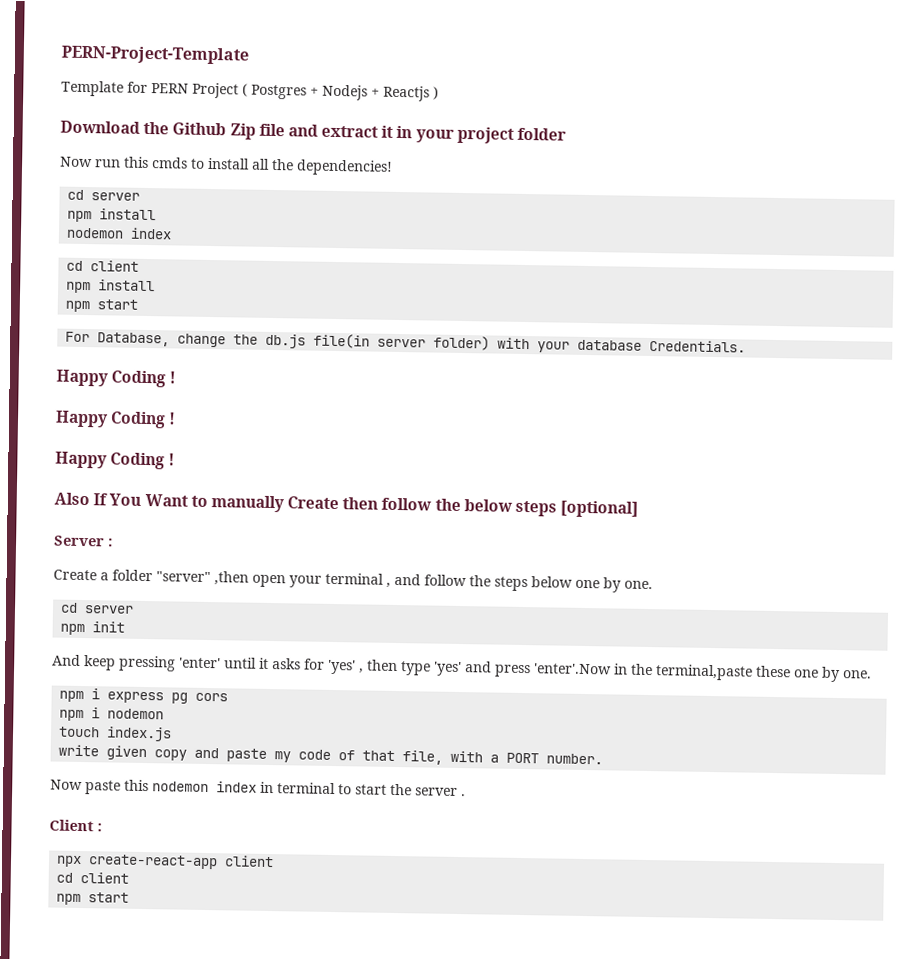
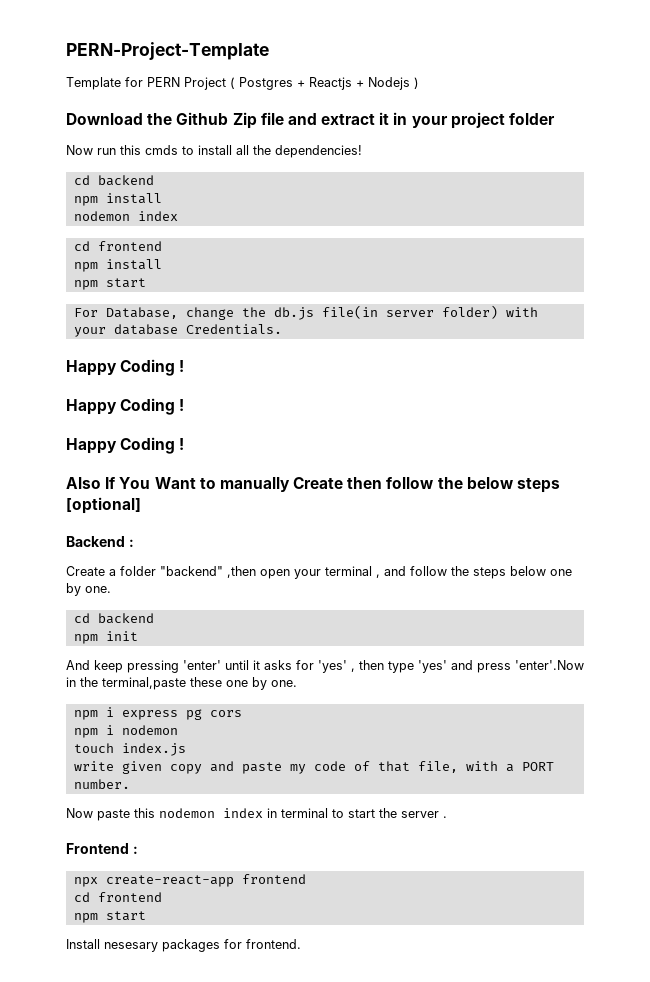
- Template for PERN Project ( Postgres + Nodejs + Reactjs )
+ Template for PERN Project ( Postgres + Reactjs + Nodejs )
  Now run this cmds to install all the dependencies!
- cd server
+ cd backend
  npm install
  nodemon index
- cd client
+ cd frontend
- Server :
+ Backend :
- Create a folder "server" ,then open your terminal , and follow the steps below one by one.
- cd server
+ Create a folder "backend" ,then open your terminal , and follow the steps below one by one.
+ cd backend
- Client :
+ Frontend :
- npx create-react-app client
- cd client
+ npx create-react-app frontend
+ cd frontend
  npm start
+ Install nesesary packages for frontend.

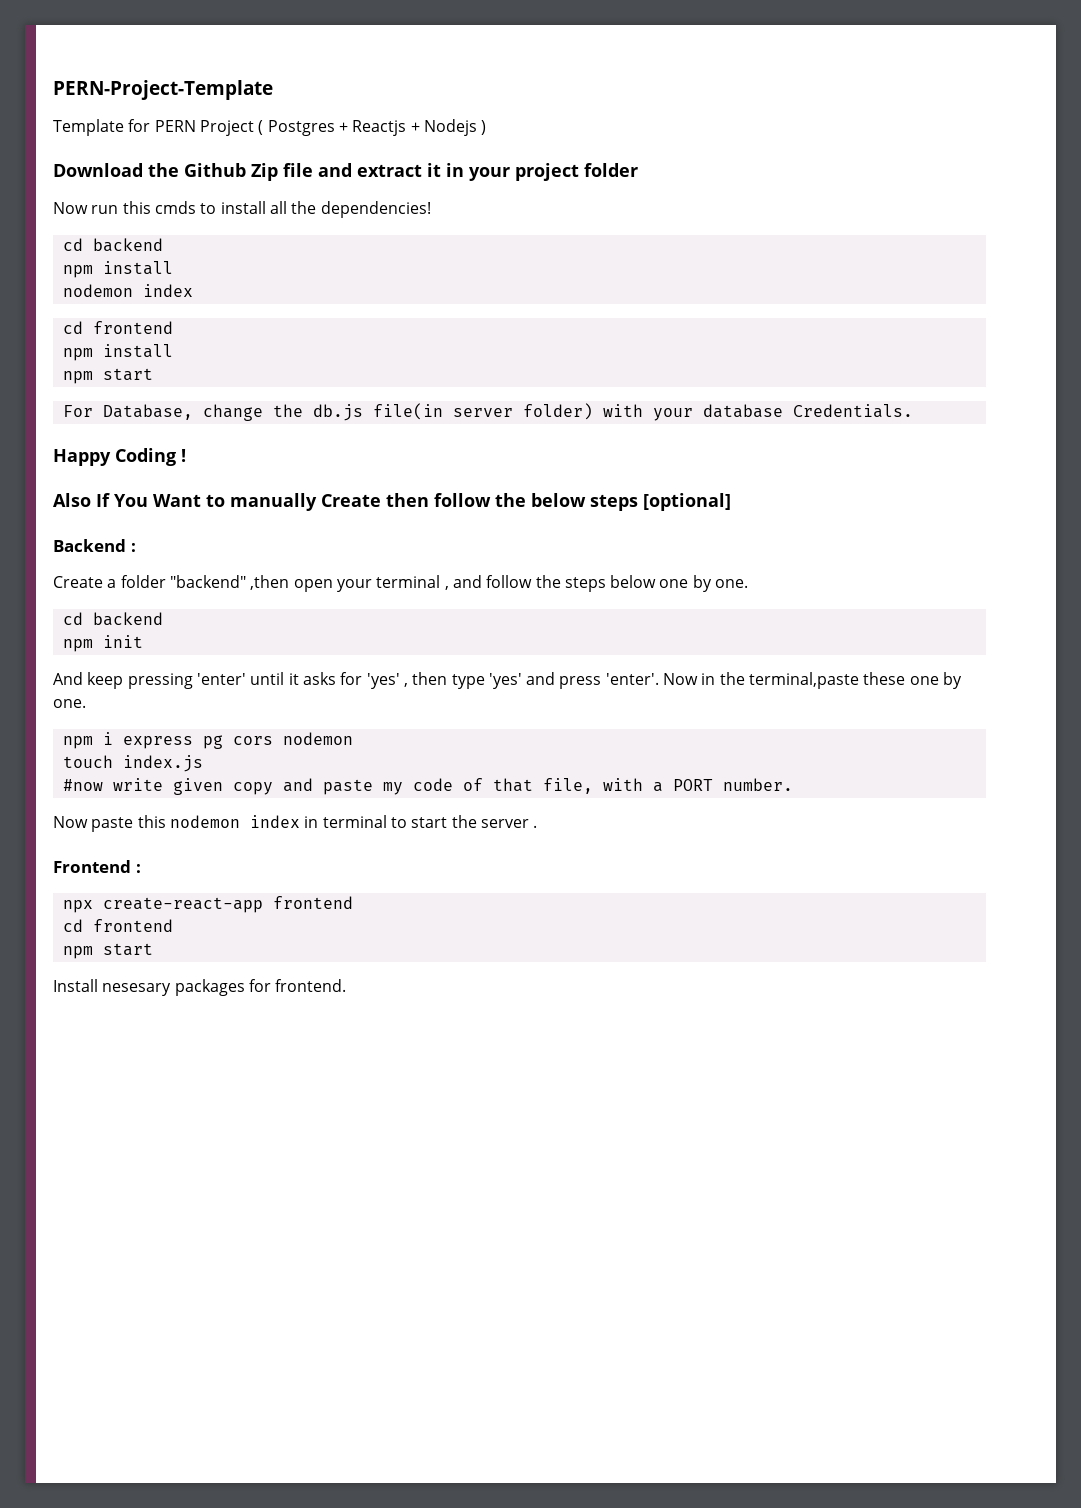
  For Database, change the db.js file(in server folder) with your database Credentials.
- Happy Coding !
- Happy Coding !
- And keep pressing 'enter' until it asks for 'yes' , then type 'yes' and press 'enter'.Now in the terminal,paste these one by one.
+ And keep pressing 'enter' until it asks for 'yes' , then type 'yes' and press 'enter'. Now in the terminal,paste these one by one.
- npm i express pg cors
- npm i nodemon
+ npm i express pg cors nodemon
- write given copy and paste my code of that file, with a PORT number.
+ #now write given copy and paste my code of that file, with a PORT number.

